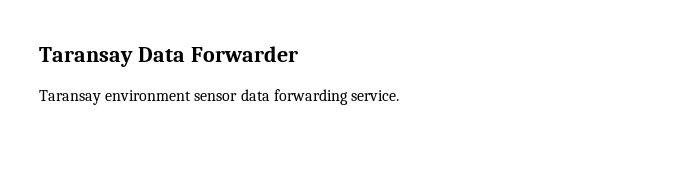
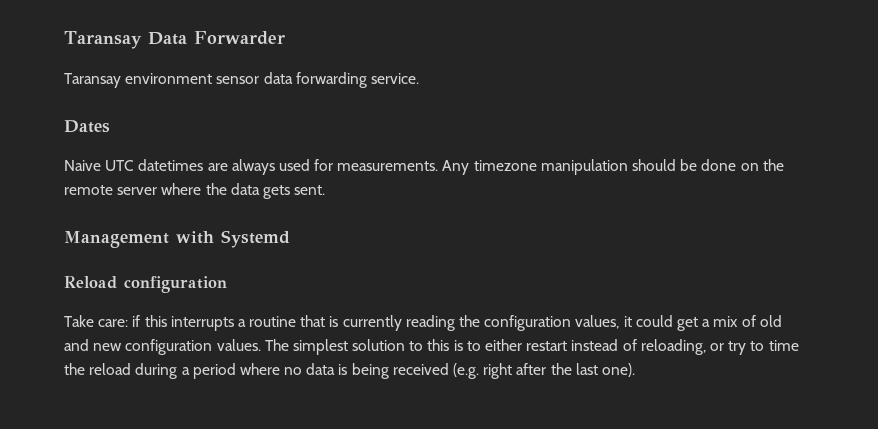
+ Dates
+ Naive UTC datetimes are always used for measurements. Any timezone manipulation should be done on the remote server where the data gets sent.
+ Management with Systemd
+ Reload configuration
+ Take care: if this interrupts a routine that is currently reading the configuration values, it could get a mix of old and new configuration values. The simplest solution to this is to either restart instead of reloading, or try to time the reload during a period where no data is being received (e.g. right after the last one).

